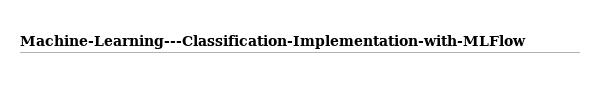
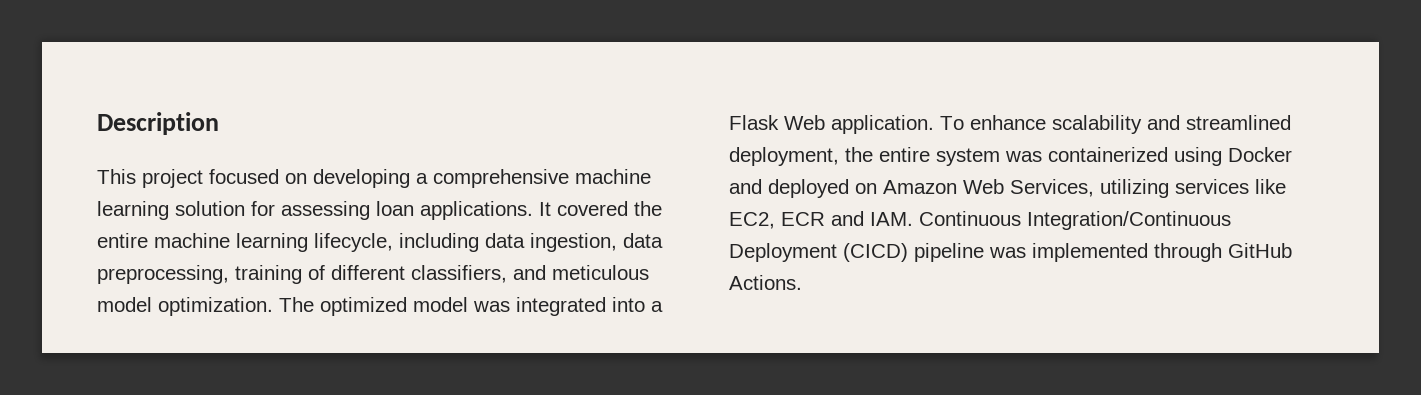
- Machine-Learning---Classification-Implementation-with-MLFlow
+ Description
+ This project focused on developing a comprehensive machine learning solution for assessing loan applications. It covered the entire machine learning lifecycle, including data ingestion, data preprocessing, training of different classifiers, and meticulous model optimization. The optimized model was integrated into a Flask Web application. To enhance scalability and streamlined deployment, the entire system was containerized using Docker and deployed on Amazon Web Services, utilizing services like EC2, ECR and IAM. Continuous Integration/Continuous Deployment (CICD) pipeline was implemented through GitHub Actions.

